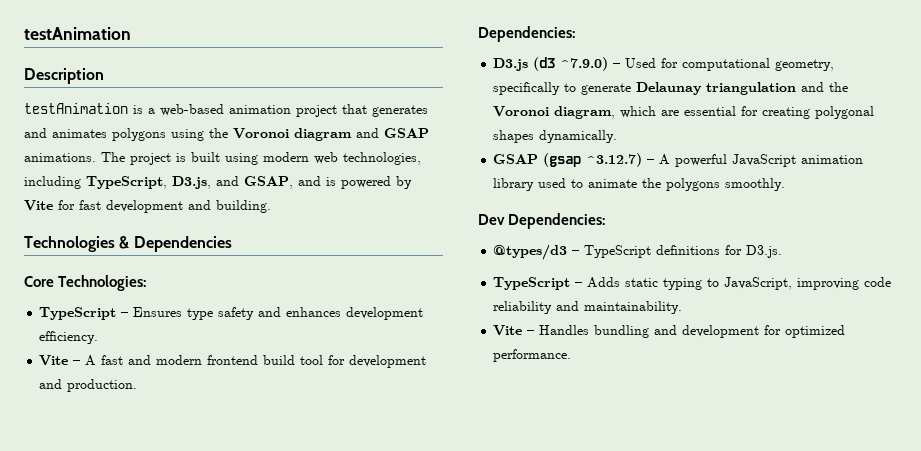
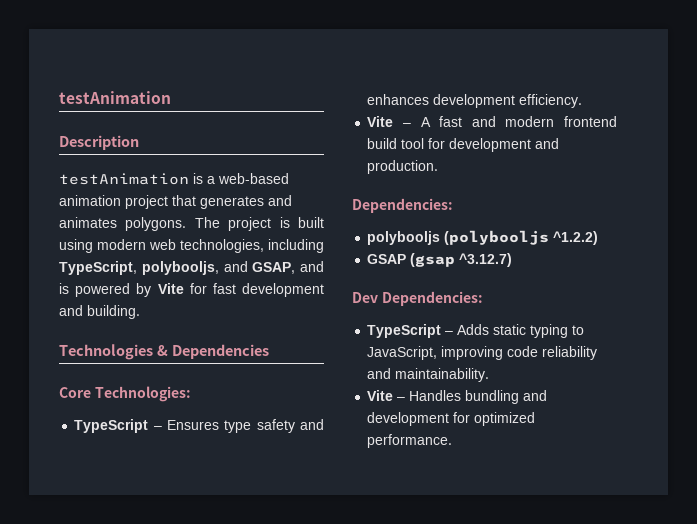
- testAnimation is a web-based animation project that generates and animates polygons using the Voronoi diagram and GSAP animations.
+ testAnimation is a web-based animation project that generates and animates polygons.
- The project is built using modern web technologies, including TypeScript, D3.js, and GSAP, and is powered by Vite for fast development and building.
+ The project is built using modern web technologies, including TypeScript, polybooljs, and GSAP, and is powered by Vite for fast development and building.
- D3.js (d3 ^7.9.0) – Used for computational geometry, specifically to generate Delaunay triangulation and the Voronoi diagram, which are essential for creating polygonal shapes dynamically.
- GSAP (gsap ^3.12.7) – A powerful JavaScript animation library used to animate the polygons smoothly.
+ polybooljs (polybooljs ^1.2.2)
+ GSAP (gsap ^3.12.7)
  Dev Dependencies:
- @types/d3 – TypeScript definitions for D3.js.

